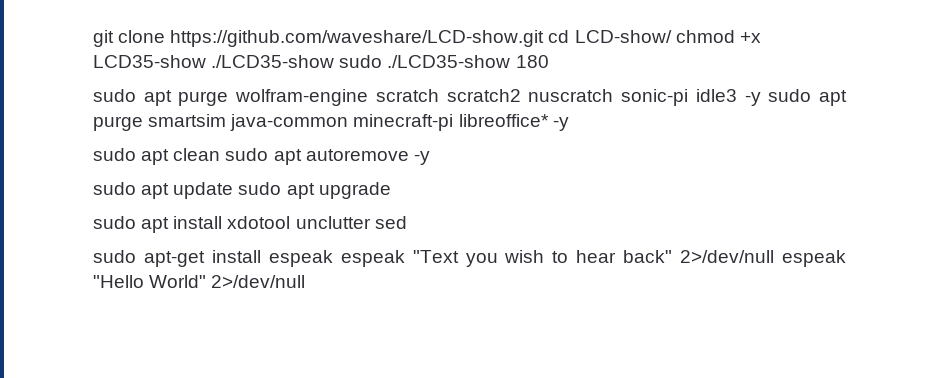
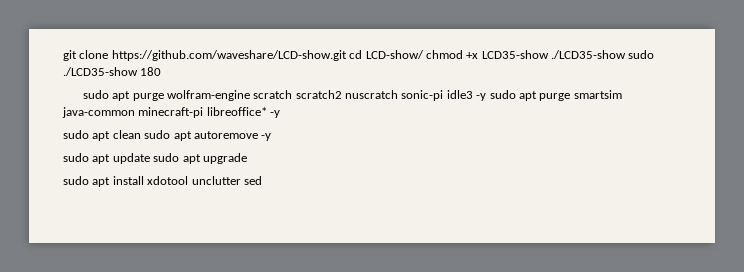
- sudo apt-get install espeak espeak "Text you wish to hear back" 2>/dev/null espeak "Hello World" 2>/dev/null

